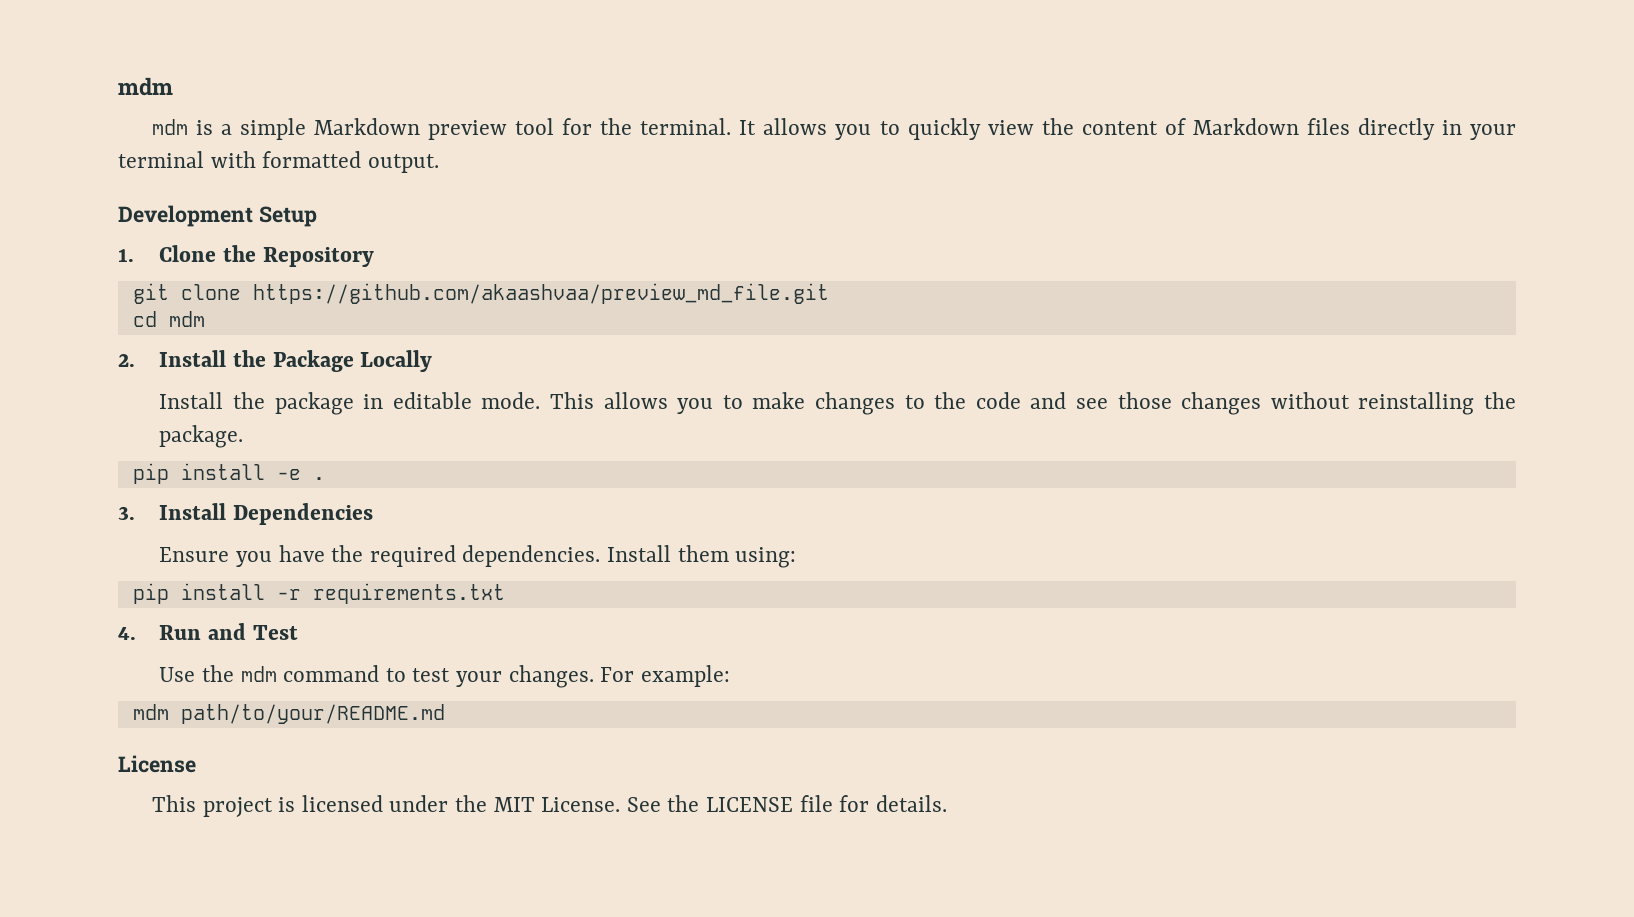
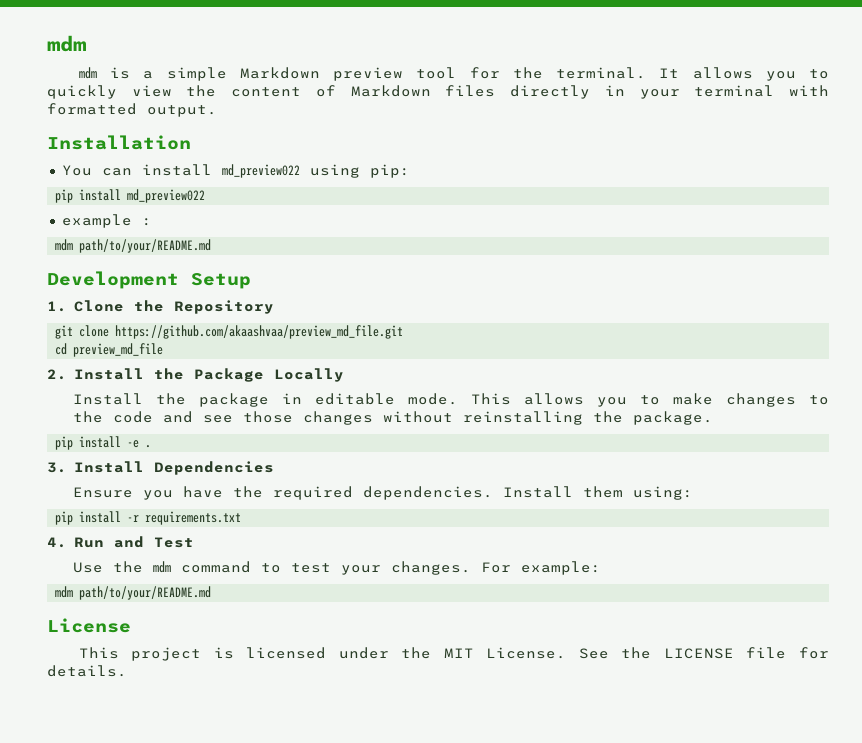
+ Installation
+ You can install md_preview022 using pip:
+ pip install md_preview022
+ example :
+ mdm path/to/your/README.md
- cd mdm
+ cd preview_md_file

